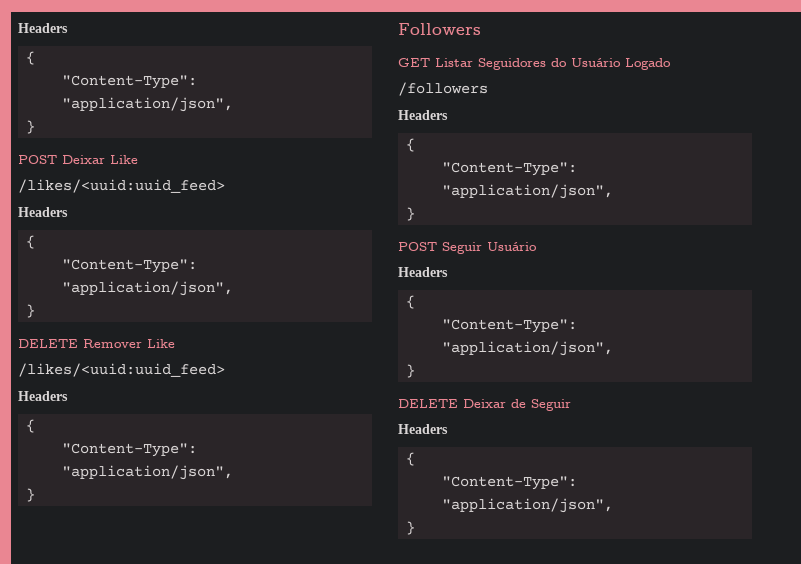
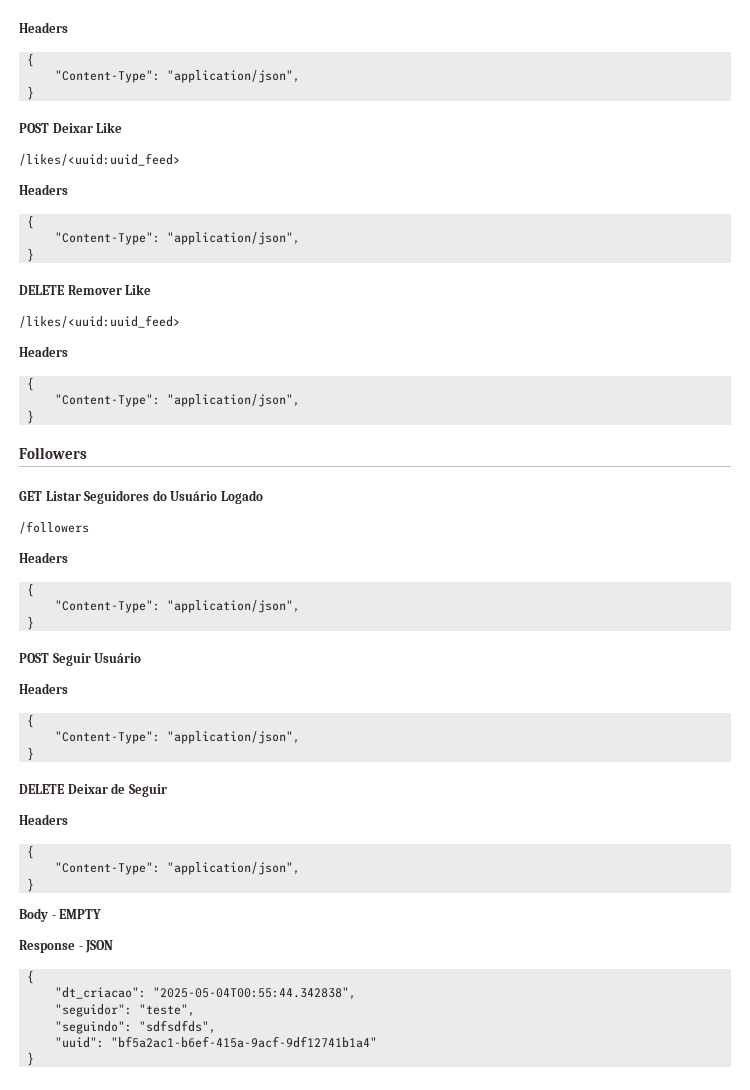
+ Body - EMPTY
+ Response - JSON
+ {
+ "dt_criacao": "2025-05-04T00:55:44.342838",
+ "seguidor": "teste",
+ "seguindo": "sdfsdfds",
+ "uuid": "bf5a2ac1-b6ef-415a-9acf-9df12741b1a4"
+ }

